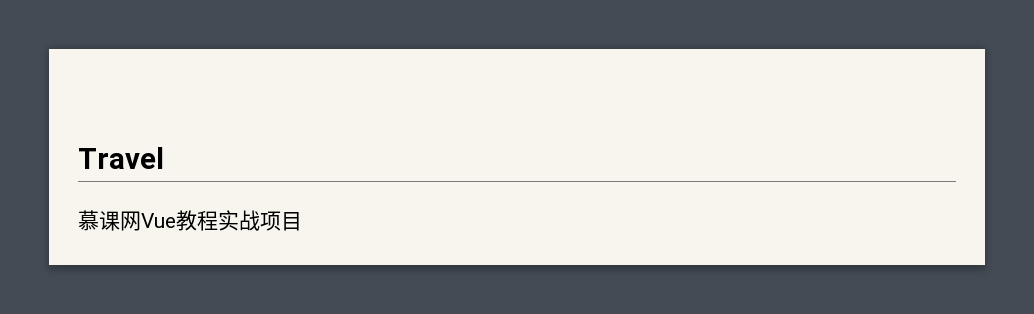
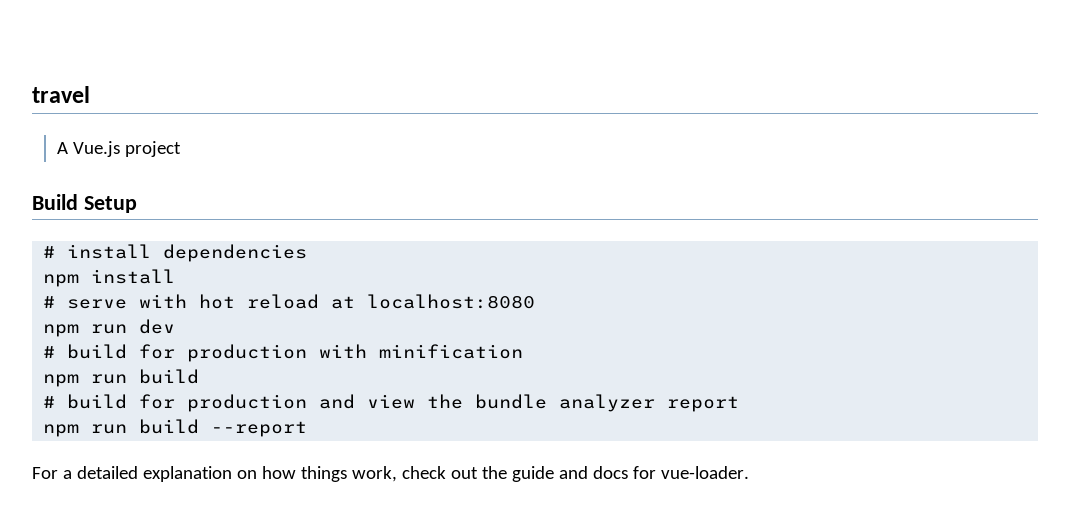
- Travel
- 慕课网Vue教程实战项目
+ travel
+ A Vue.js project
+ Build Setup
+ # install dependencies
+ npm install
+ # serve with hot reload at localhost:8080
+ npm run dev
+ # build for production with minification
+ npm run build
+ # build for production and view the bundle analyzer report
+ npm run build --report
+ For a detailed explanation on how things work, check out the guide and docs for vue-loader.

